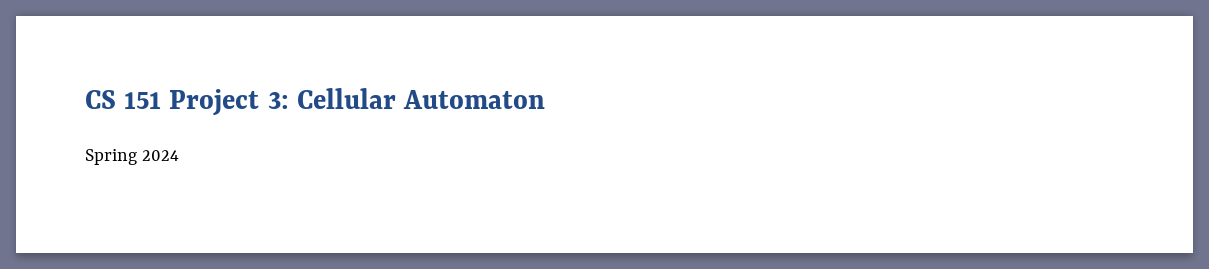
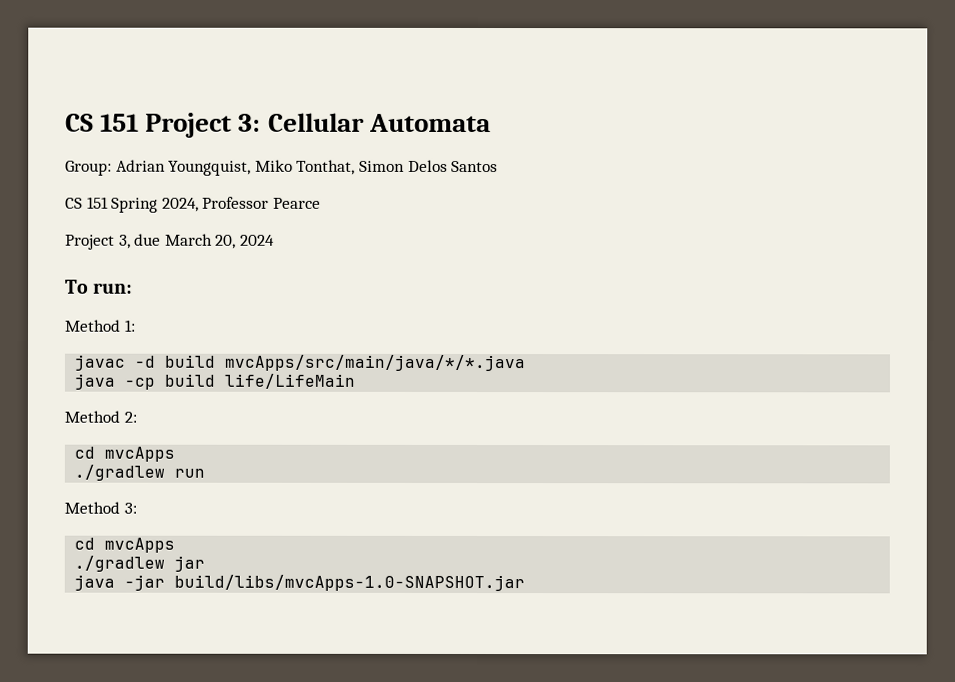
- CS 151 Project 3: Cellular Automaton
- Spring 2024
+ CS 151 Project 3: Cellular Automata
+ Group: Adrian Youngquist, Miko Tonthat, Simon Delos Santos
+ CS 151 Spring 2024, Professor Pearce
+ Project 3, due March 20, 2024
+ To run:
+ Method 1:
+ javac -d build mvcApps/src/main/java/*/*.java
+ java -cp build life/LifeMain
+ Method 2:
+ cd mvcApps
+ ./gradlew run
+ Method 3:
+ cd mvcApps
+ ./gradlew jar
+ java -jar build/libs/mvcApps-1.0-SNAPSHOT.jar

